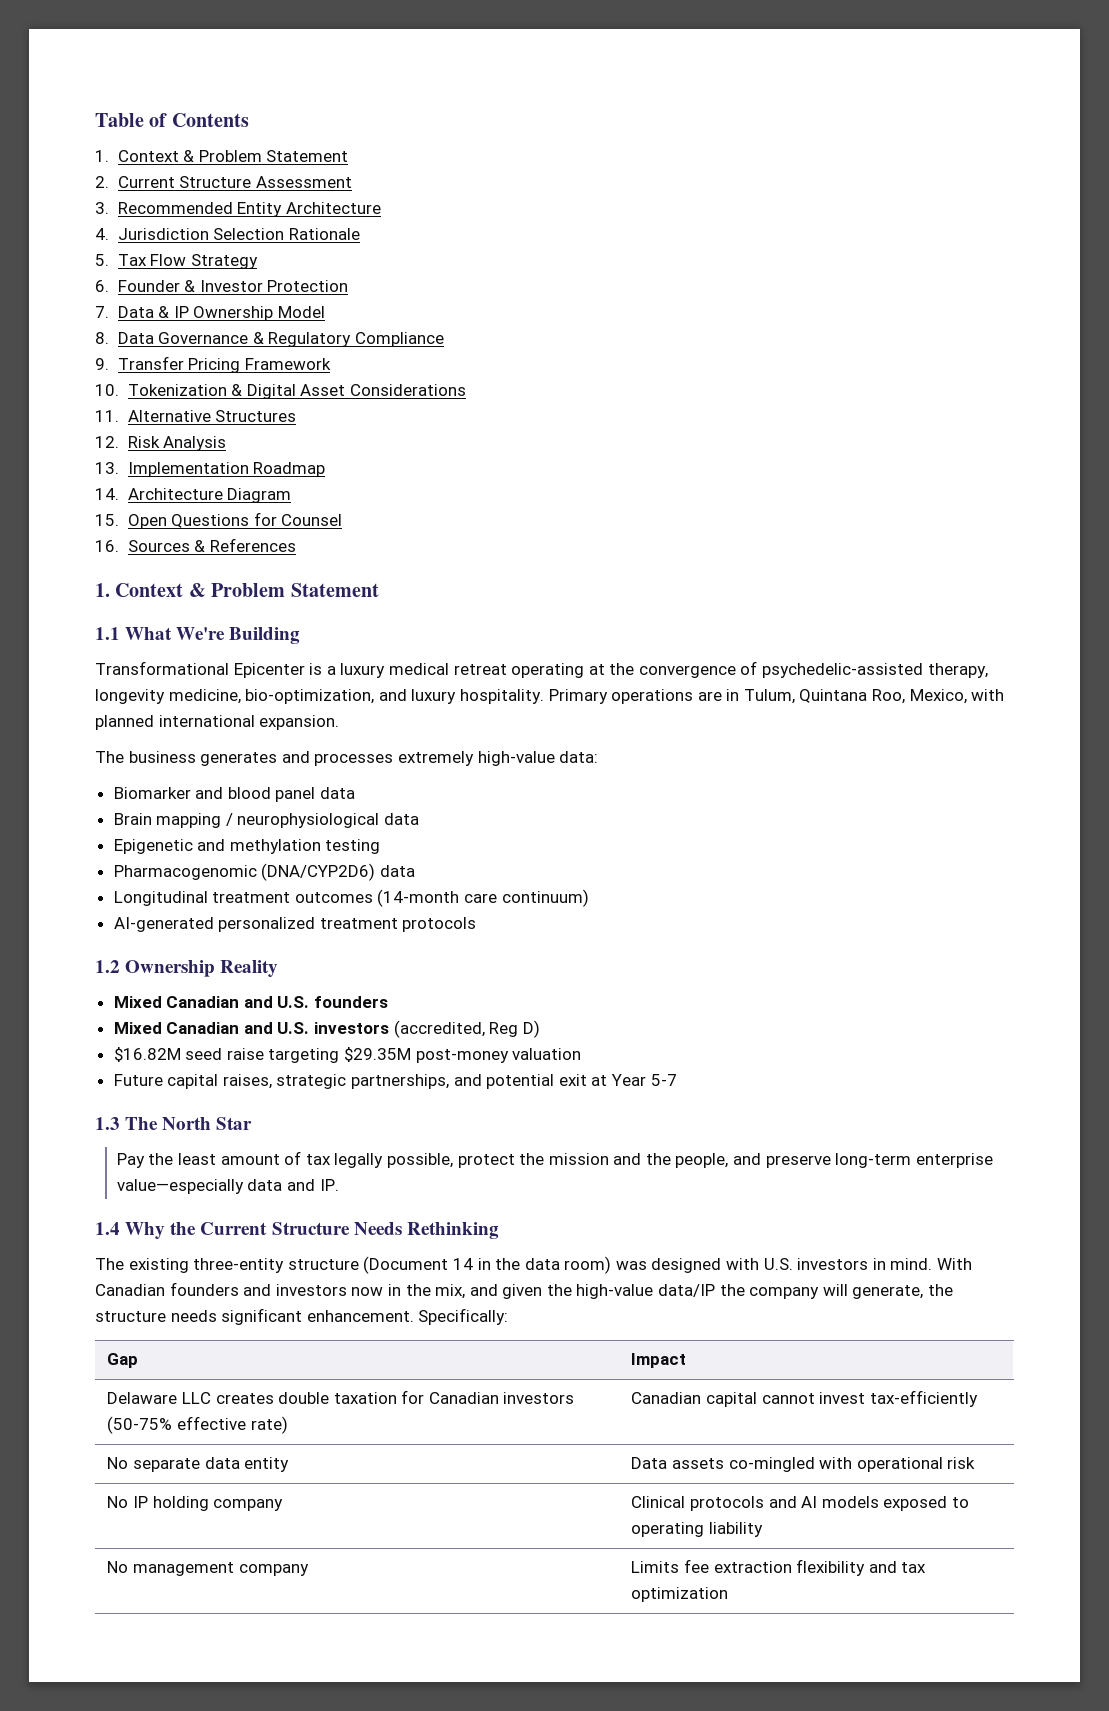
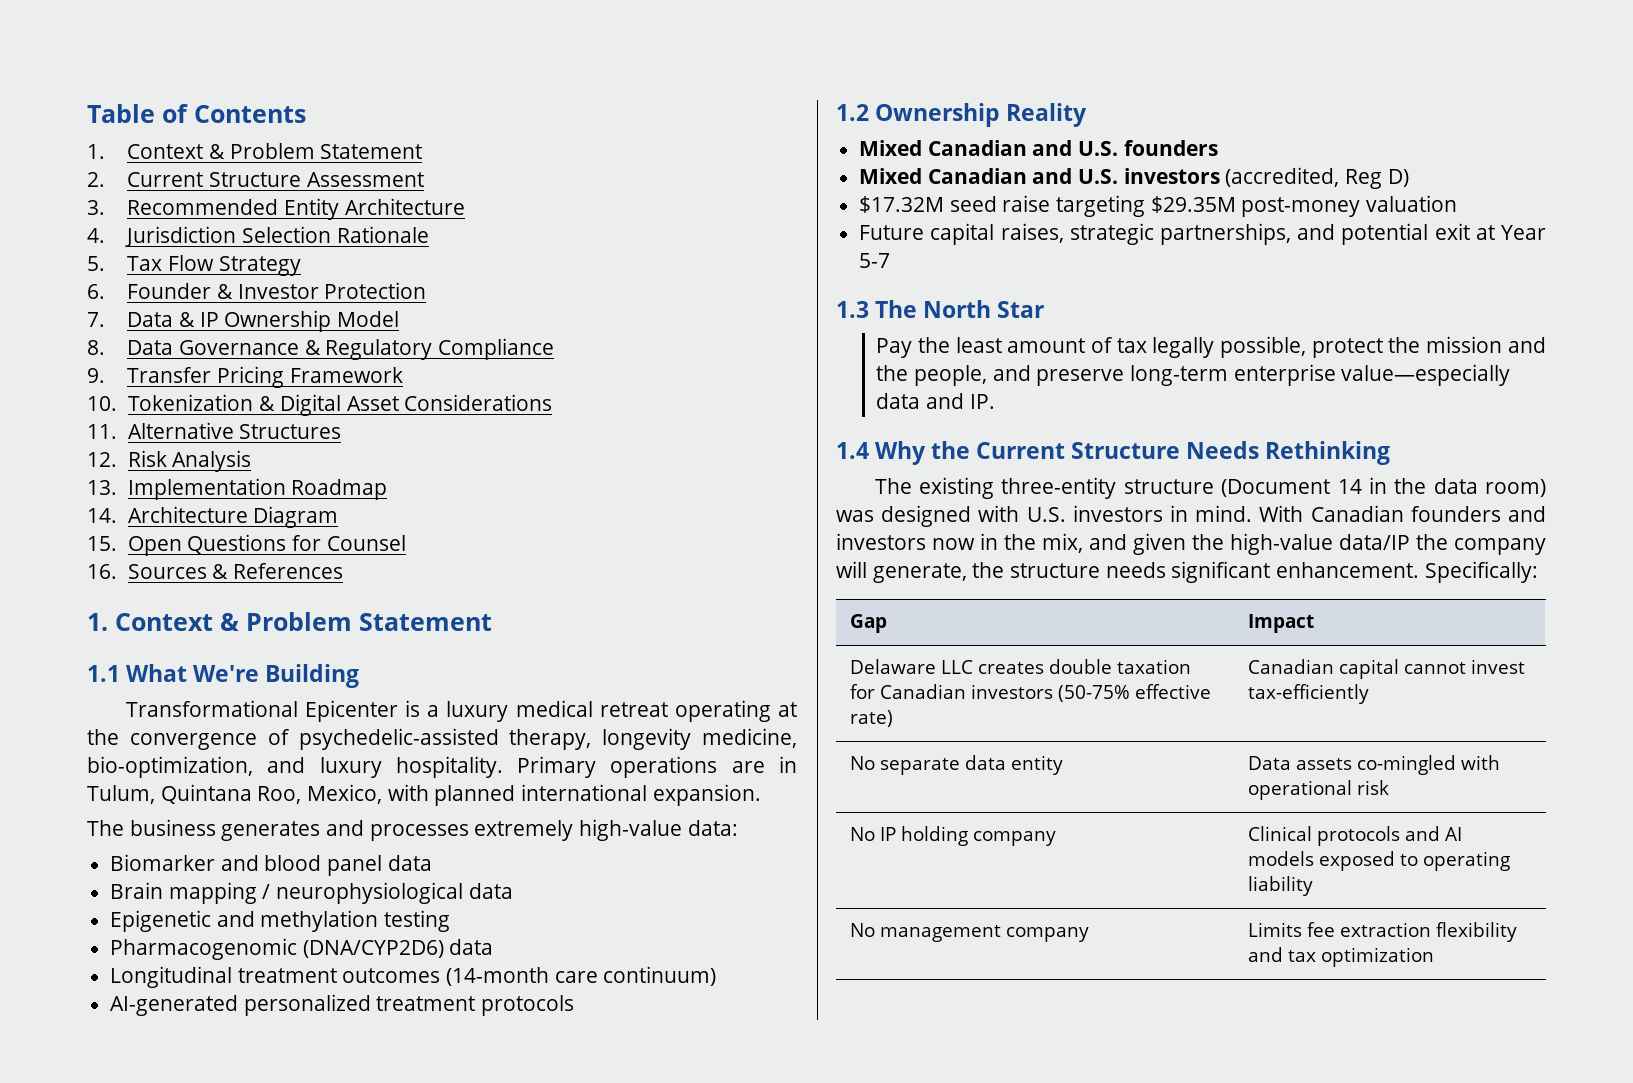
- $16.82M seed raise targeting $29.35M post-money valuation
+ $17.32M seed raise targeting $29.35M post-money valuation

